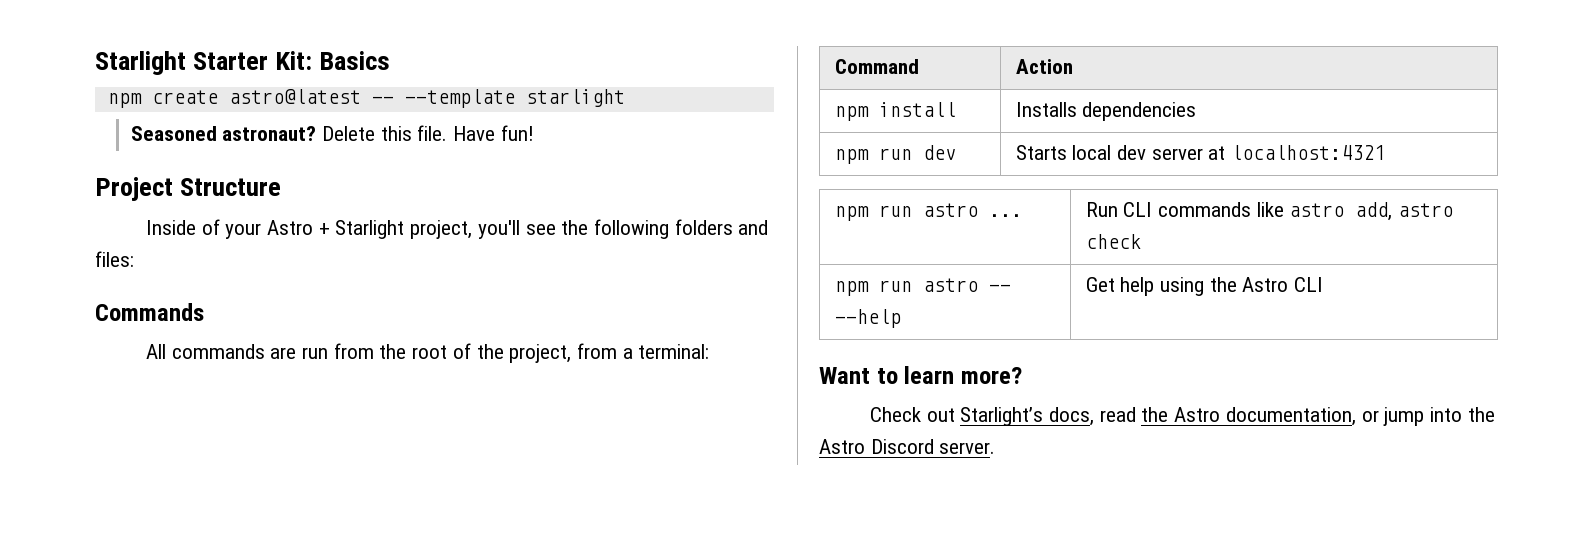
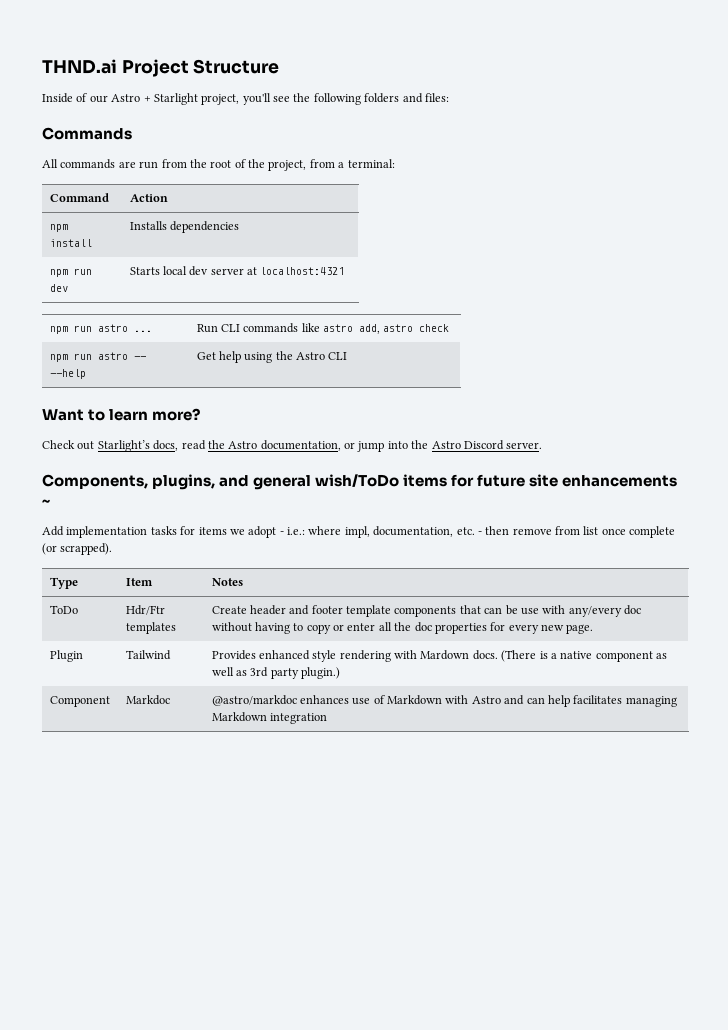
- Starlight Starter Kit: Basics
- npm create astro@latest -- --template starlight
- Seasoned astronaut? Delete this file. Have fun!
- Project Structure
+ THND.ai Project Structure
- Inside of your Astro + Starlight project, you'll see the following folders and files:
+ Inside of our Astro + Starlight project, you'll see the following folders and files:
+ Components, plugins, and general wish/ToDo items for future site enhancements ~
+ Add implementation tasks for items we adopt - i.e.: where impl, documentation, etc. - then remove from list once complete (or scrapped).
+ Type | Item | Notes
+ ToDo | Hdr/Ftr templates | Create header and footer template components that can be use with any/every doc without having to copy or enter all the doc properties for every new page.
+ Plugin | Tailwind | Provides enhanced style rendering with Mardown docs. (There is a native component as well as 3rd party plugin.)
+ Component | Markdoc | @astro/markdoc enhances use of Markdown with Astro and can help facilitates managing Markdown integration

